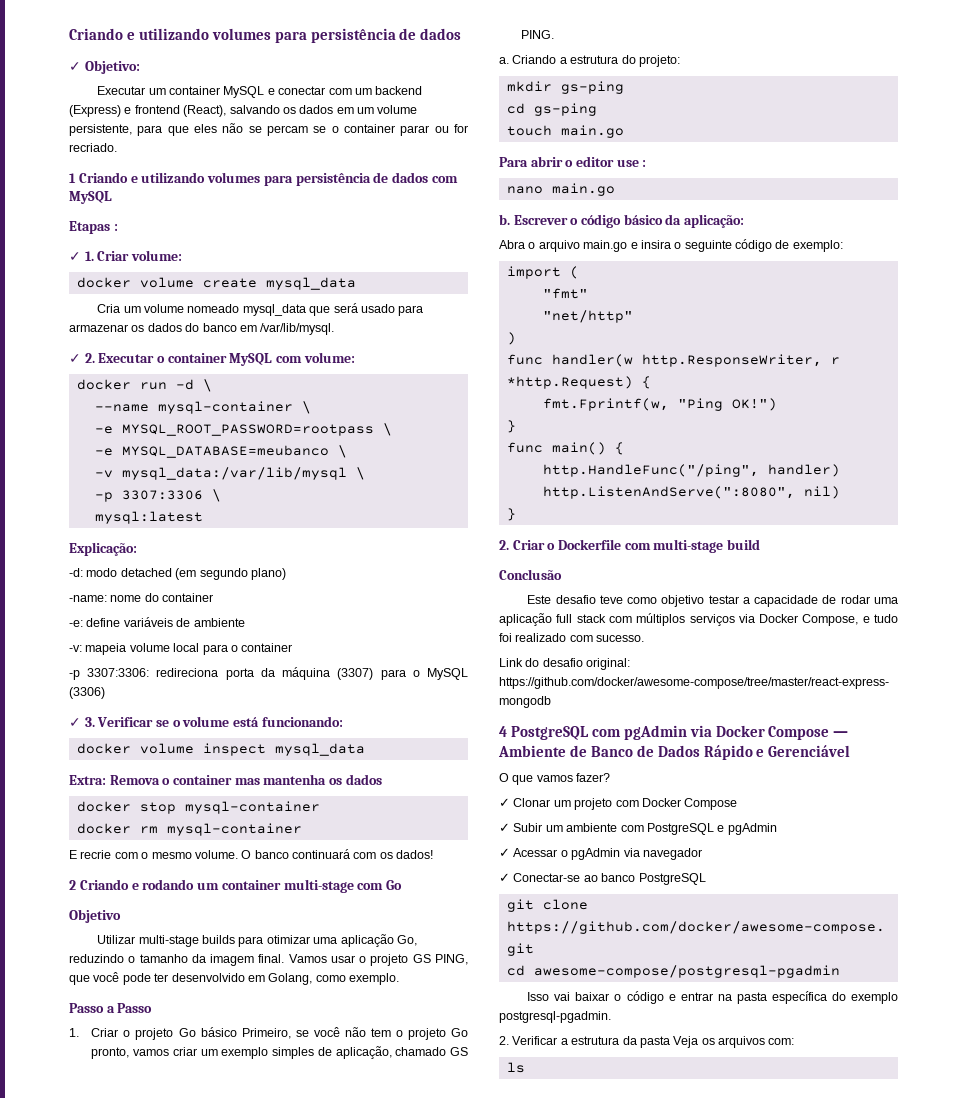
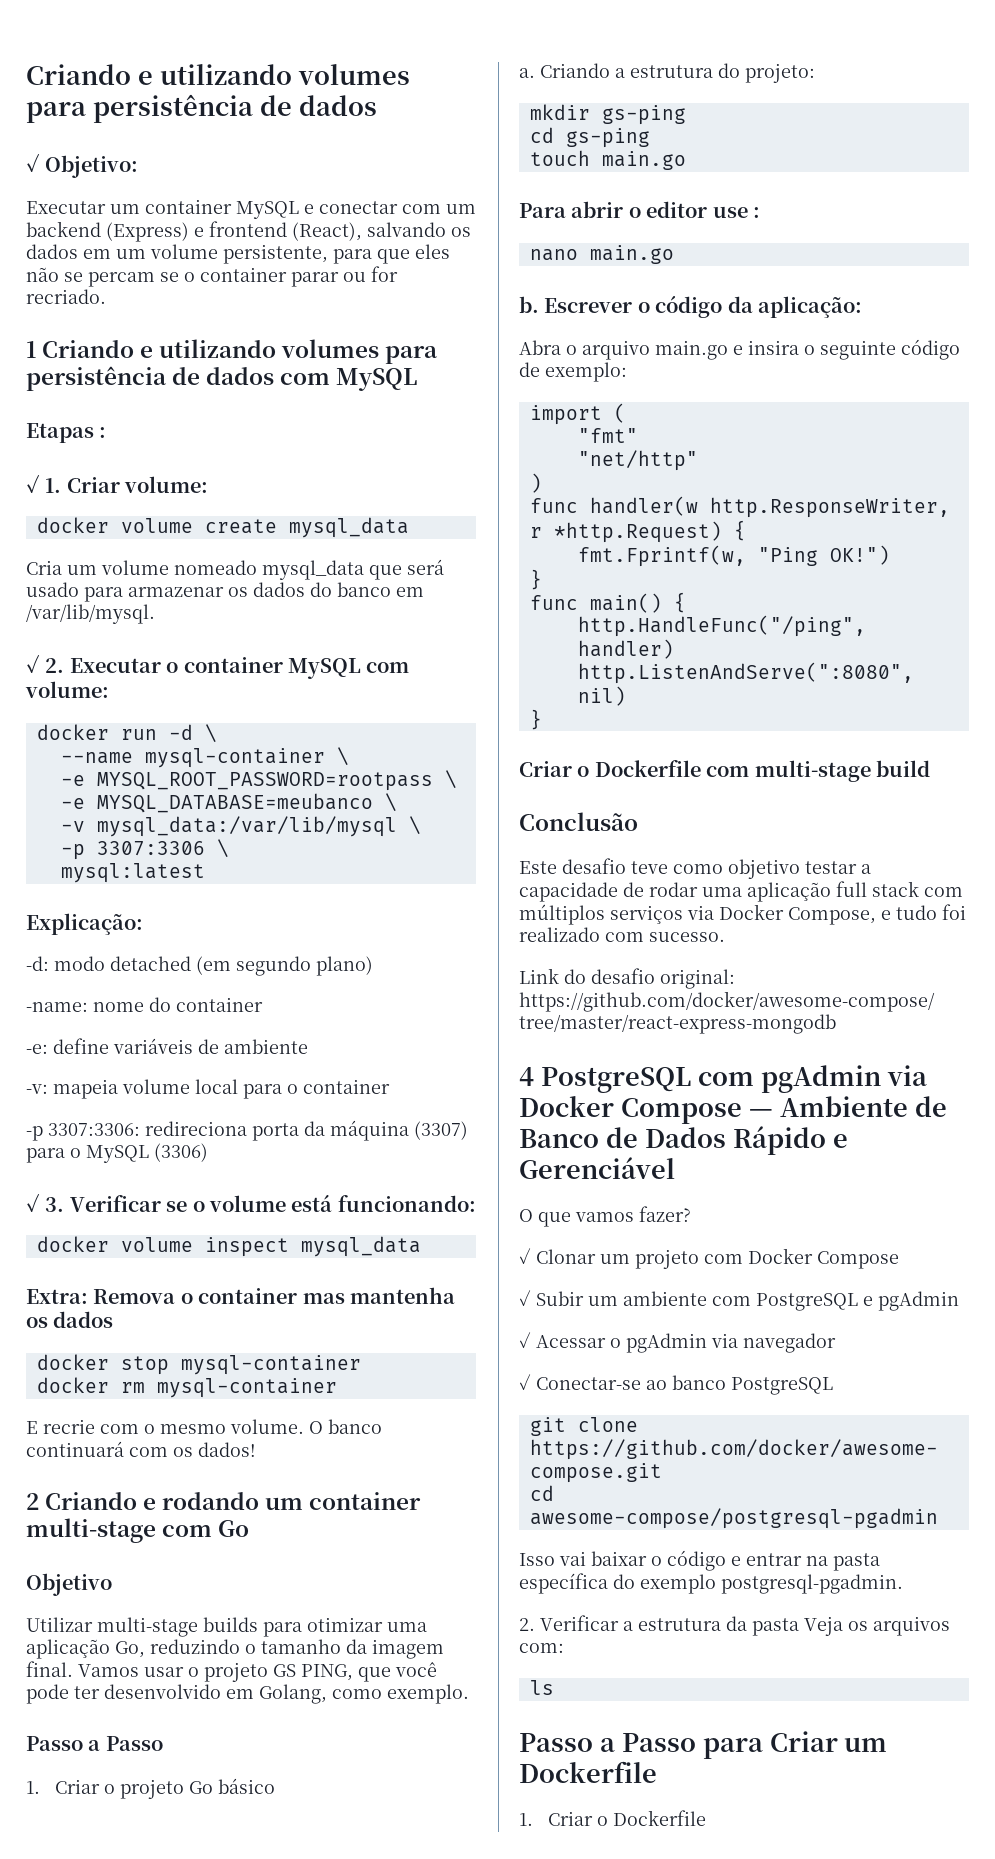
- 1. Criar o projeto Go básico Primeiro, se você não tem o projeto Go pronto, vamos criar um exemplo simples de aplicação, chamado GS PING.
+ 1. Criar o projeto Go básico
- Escrever o código básico da aplicação:
+ Escrever o código da aplicação:
- 2. Criar o Dockerfile com multi-stage build
+ Criar o Dockerfile com multi-stage build
+ Passo a Passo para Criar um Dockerfile
+ 1. Criar o Dockerfile

